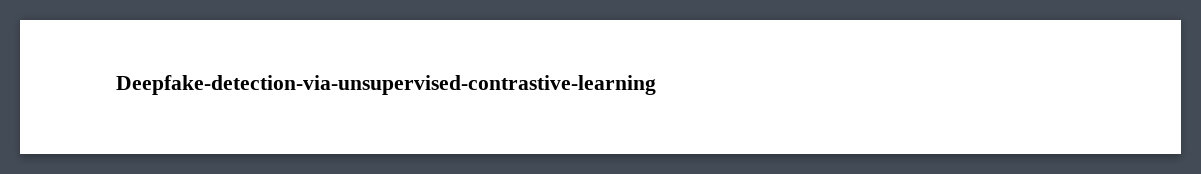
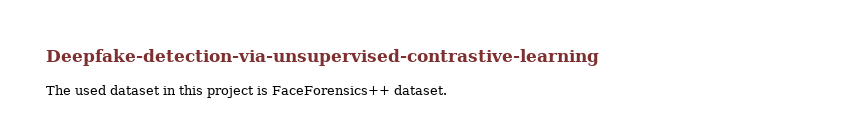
+ The used dataset in this project is FaceForensics++ dataset.

